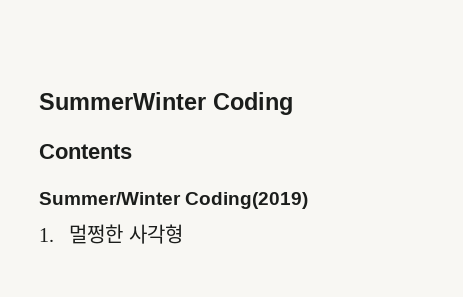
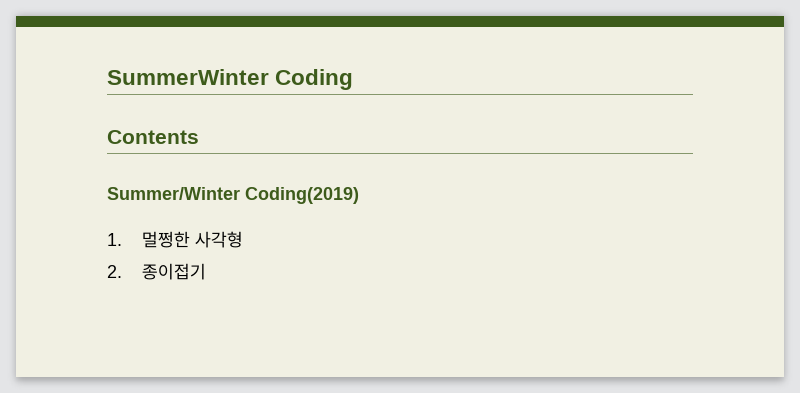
+ 2. 종이접기

